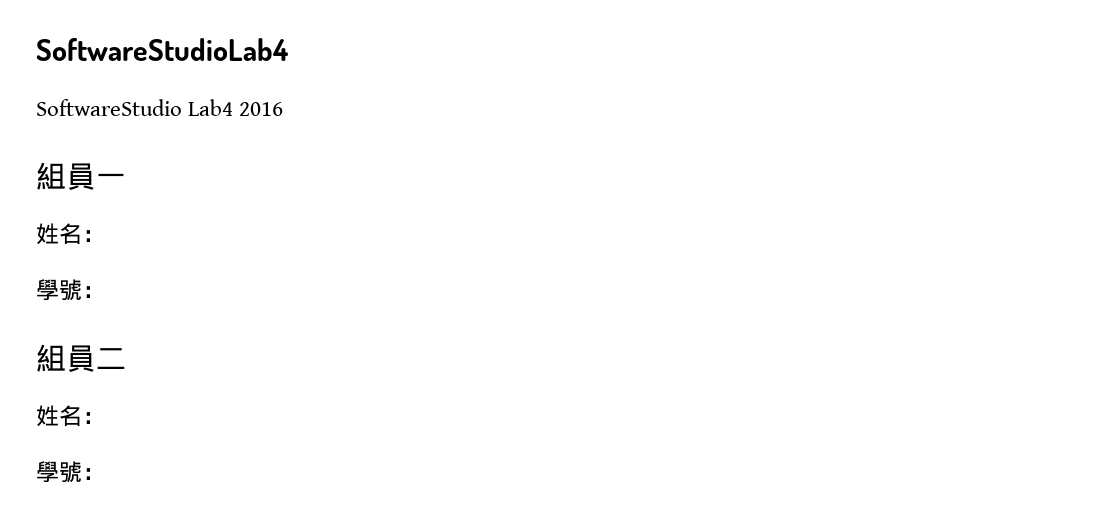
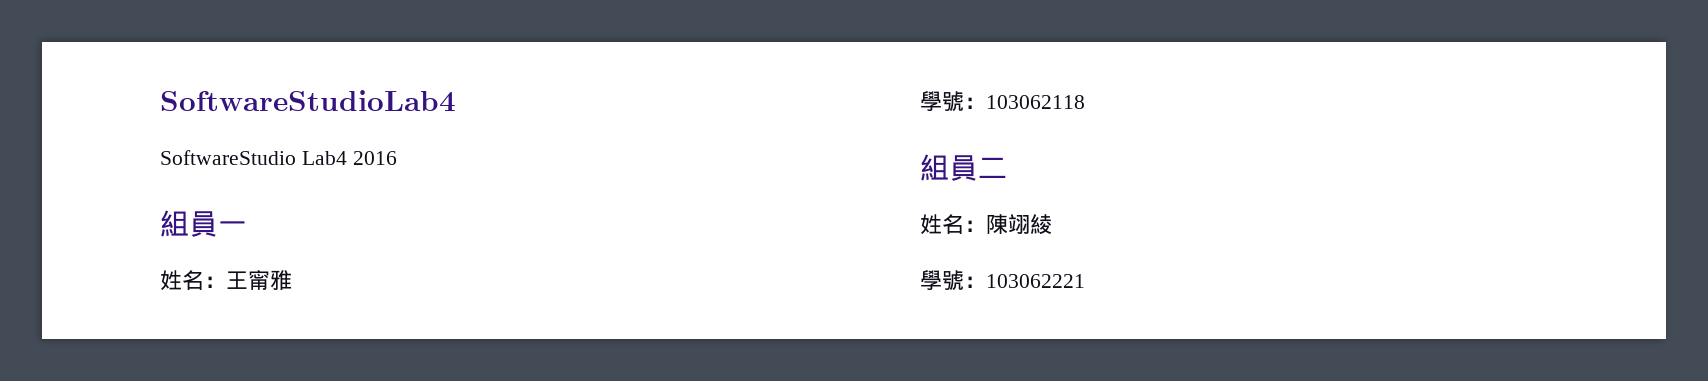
  組員一
- 姓名：
- 學號：
+ 姓名：王甯雅
+ 學號：103062118
  組員二
- 姓名：
- 學號：
+ 姓名：陳翊綾
+ 學號：103062221

